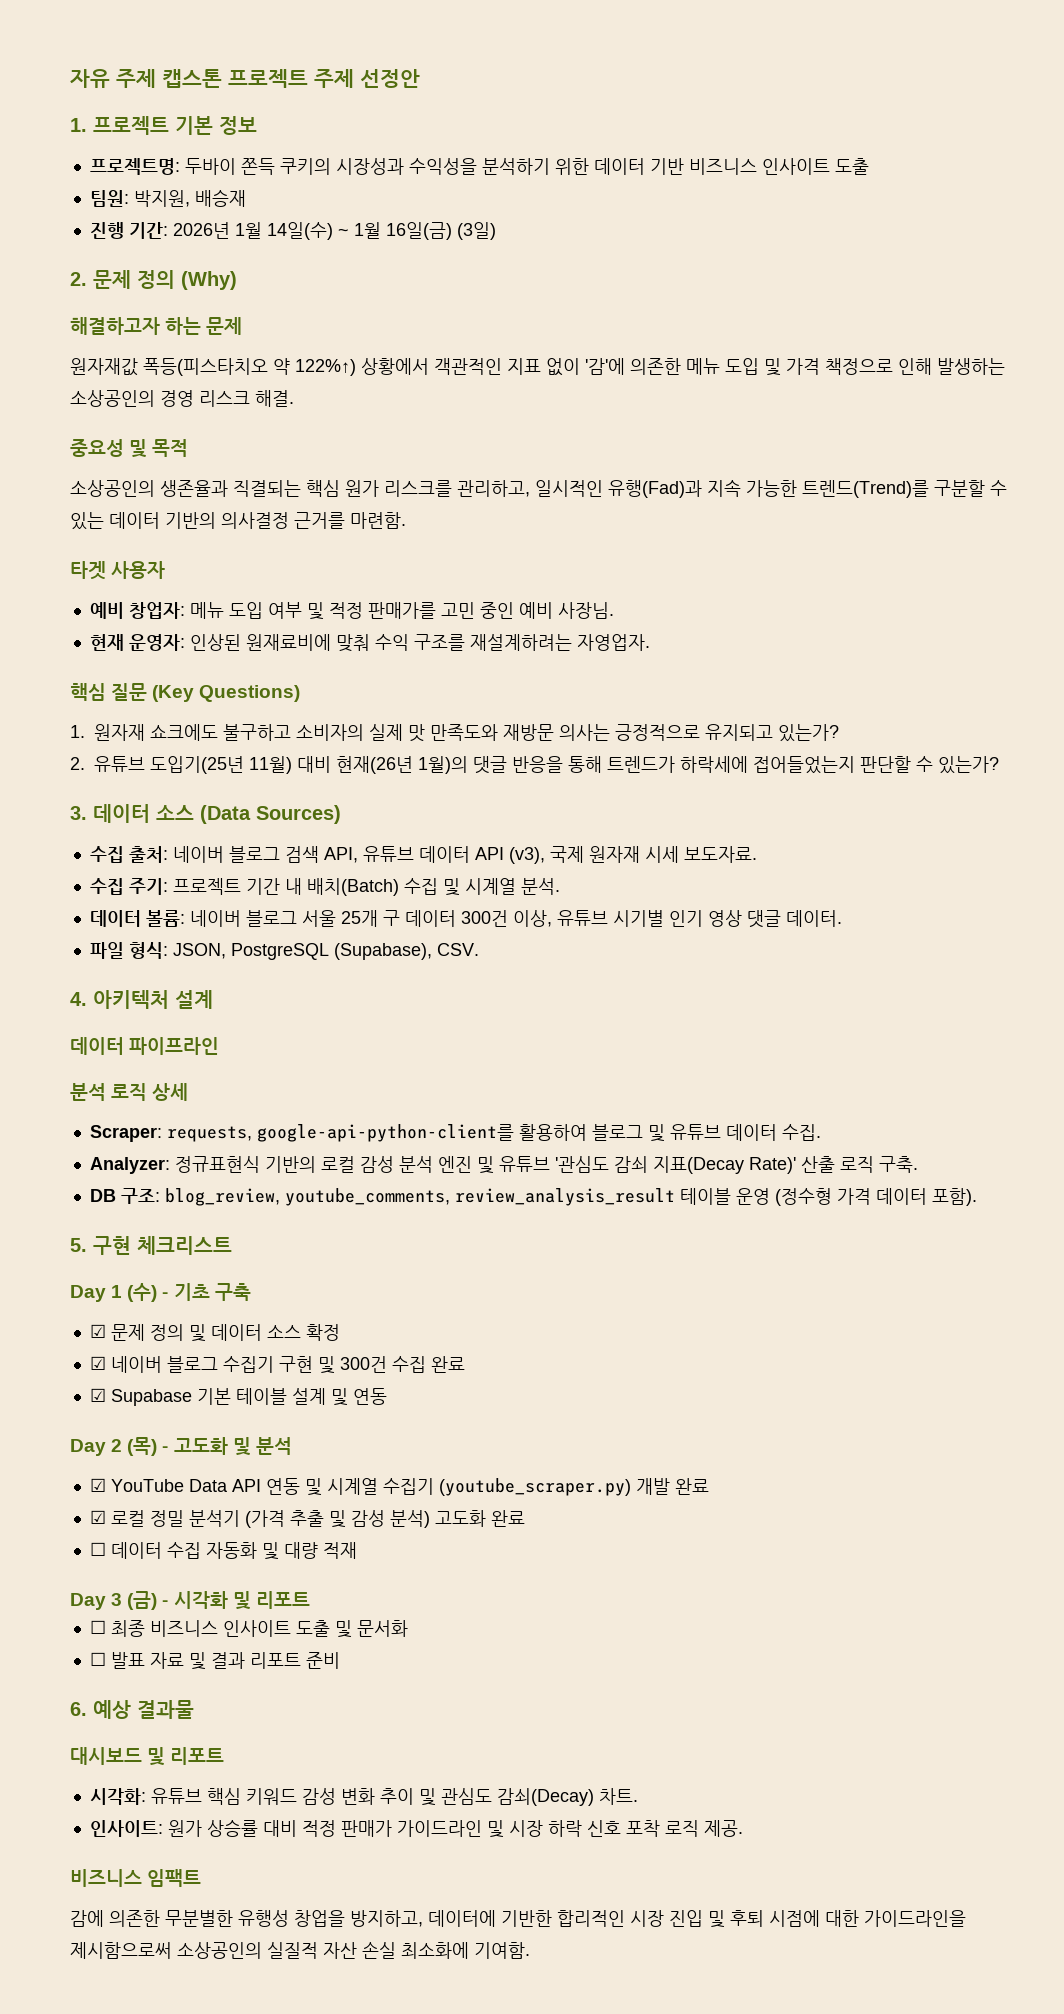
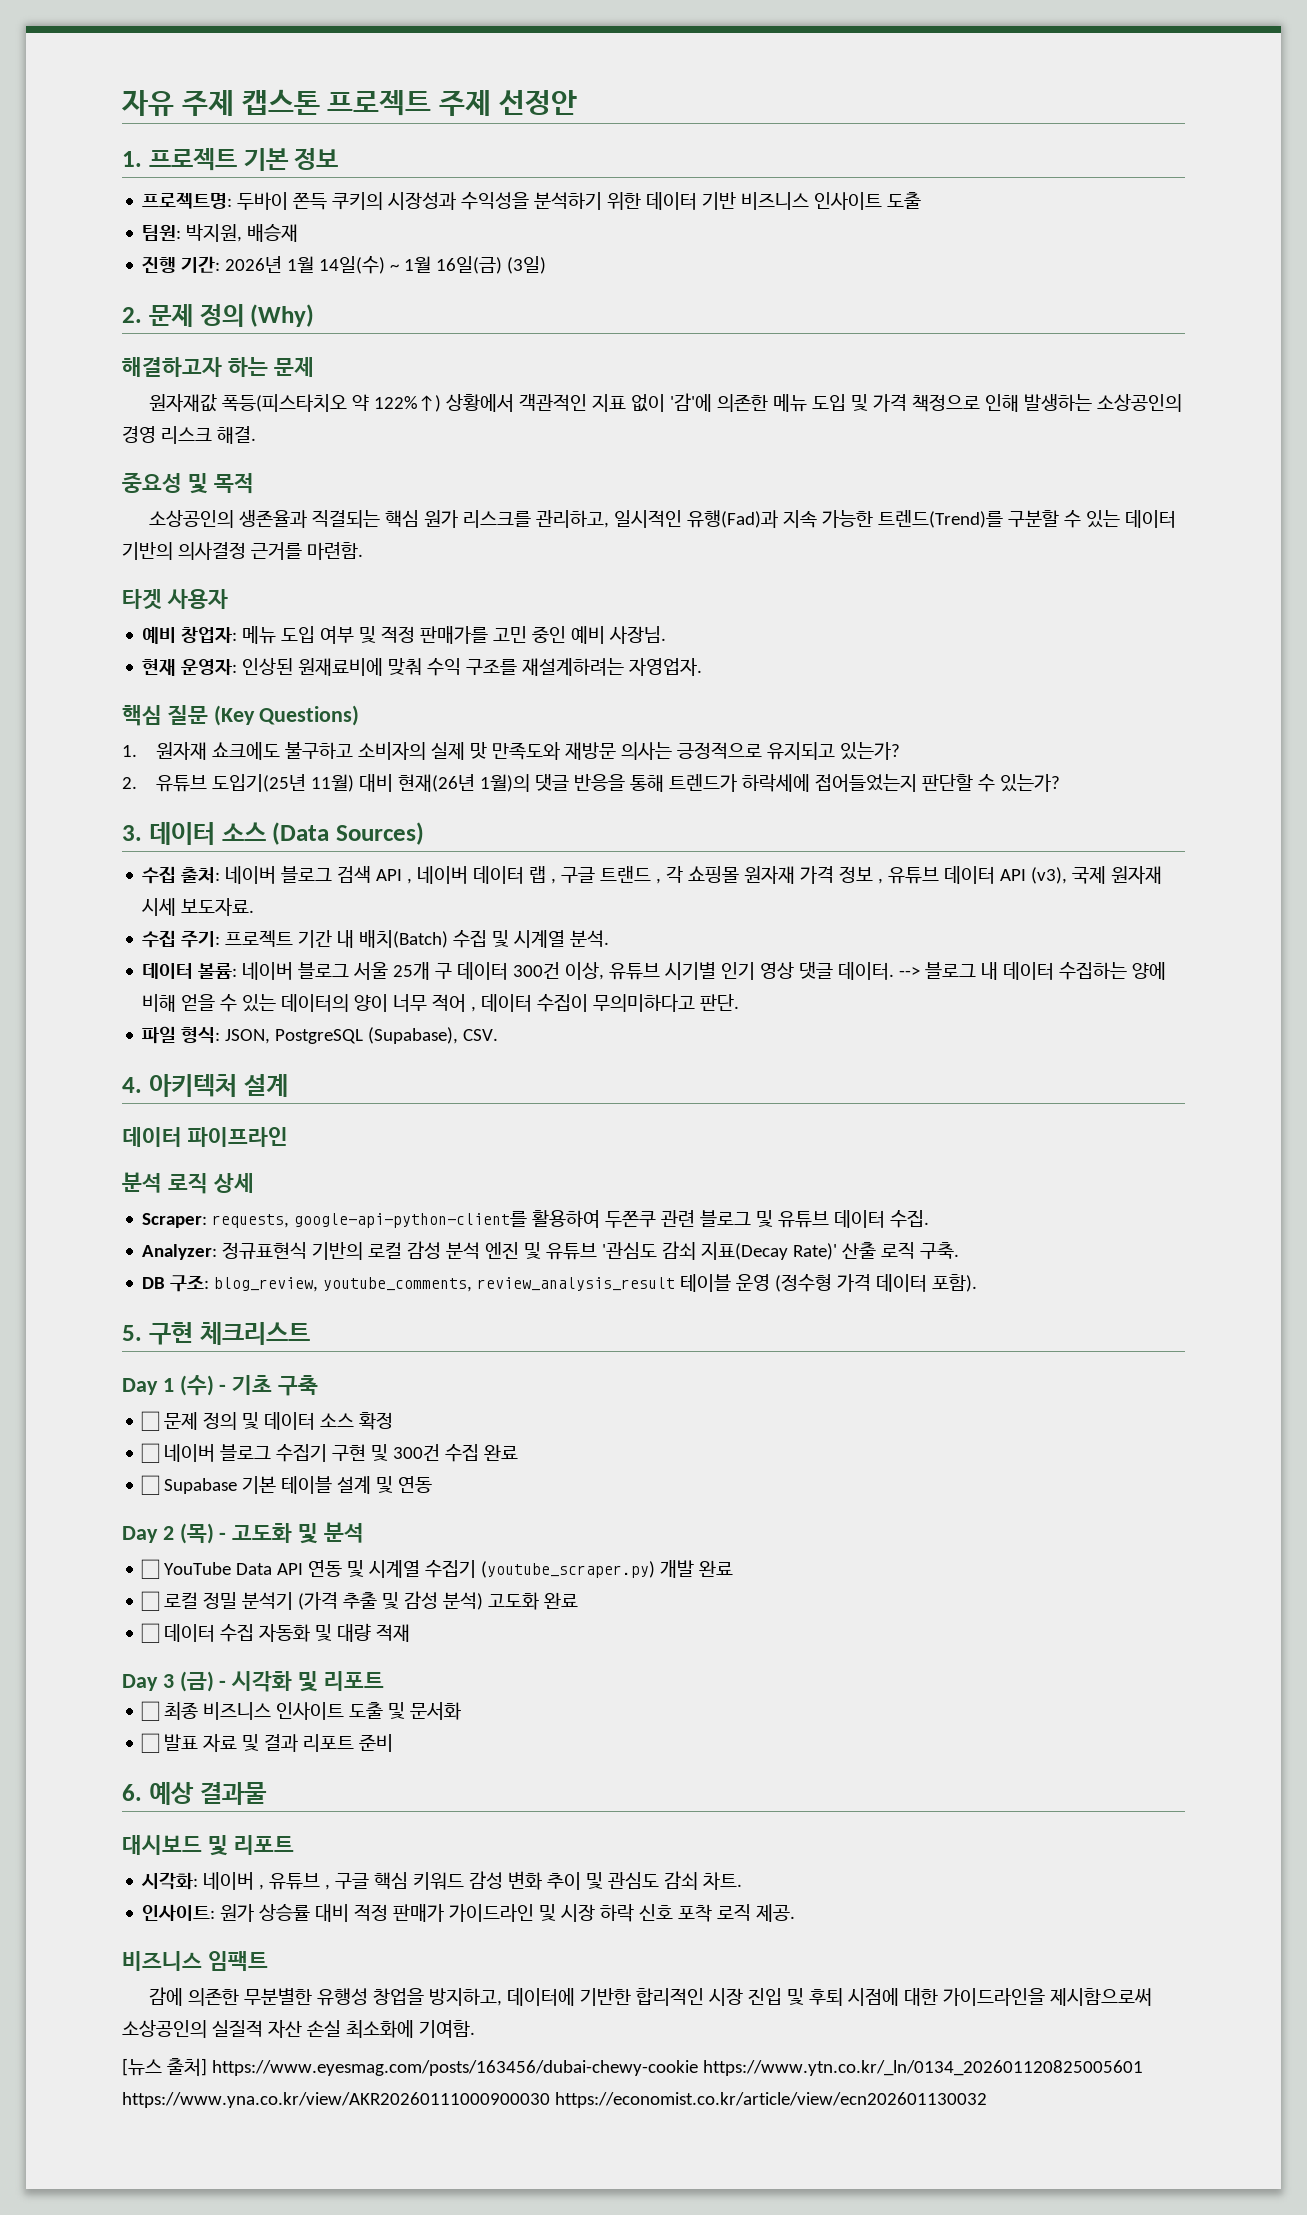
- 수집 출처: 네이버 블로그 검색 API, 유튜브 데이터 API (v3), 국제 원자재 시세 보도자료.
+ 수집 출처: 네이버 블로그 검색 API , 네이버 데이터 랩 , 구글 트랜드 , 각 쇼핑몰 원자재 가격 정보 , 유튜브 데이터 API (v3), 국제 원자재 시세 보도자료.
+ --> 블로그 내 데이터 수집하는 양에 비해 얻을 수 있는 데이터의 양이 너무 적어 , 데이터 수집이 무의미하다고 판단.
- Scraper: requests, google-api-python-client를 활용하여 블로그 및 유튜브 데이터 수집.
+ Scraper: requests, google-api-python-client를 활용하여 두쫀쿠 관련 블로그 및 유튜브 데이터 수집.
- ☑ 문제 정의 및 데이터 소스 확정
+ ☐ 문제 정의 및 데이터 소스 확정
- ☑ 네이버 블로그 수집기 구현 및 300건 수집 완료
+ ☐ 네이버 블로그 수집기 구현 및 300건 수집 완료
- ☑ Supabase 기본 테이블 설계 및 연동
+ ☐ Supabase 기본 테이블 설계 및 연동
- ☑ YouTube Data API 연동 및 시계열 수집기 (youtube_scraper.py) 개발 완료
+ ☐ YouTube Data API 연동 및 시계열 수집기 (youtube_scraper.py) 개발 완료
- ☑ 로컬 정밀 분석기 (가격 추출 및 감성 분석) 고도화 완료
+ ☐ 로컬 정밀 분석기 (가격 추출 및 감성 분석) 고도화 완료
- 시각화: 유튜브 핵심 키워드 감성 변화 추이 및 관심도 감쇠(Decay) 차트.
+ 시각화: 네이버 , 유튜브 , 구글 핵심 키워드 감성 변화 추이 및 관심도 감쇠 차트.
+ [뉴스 출처] https://www.eyesmag.com/posts/163456/dubai-chewy-cookie https://www.ytn.co.kr/_ln/0134_202601120825005601 https://www.yna.co.kr/view/AKR20260111000900030 https://economist.co.kr/article/view/ecn202601130032

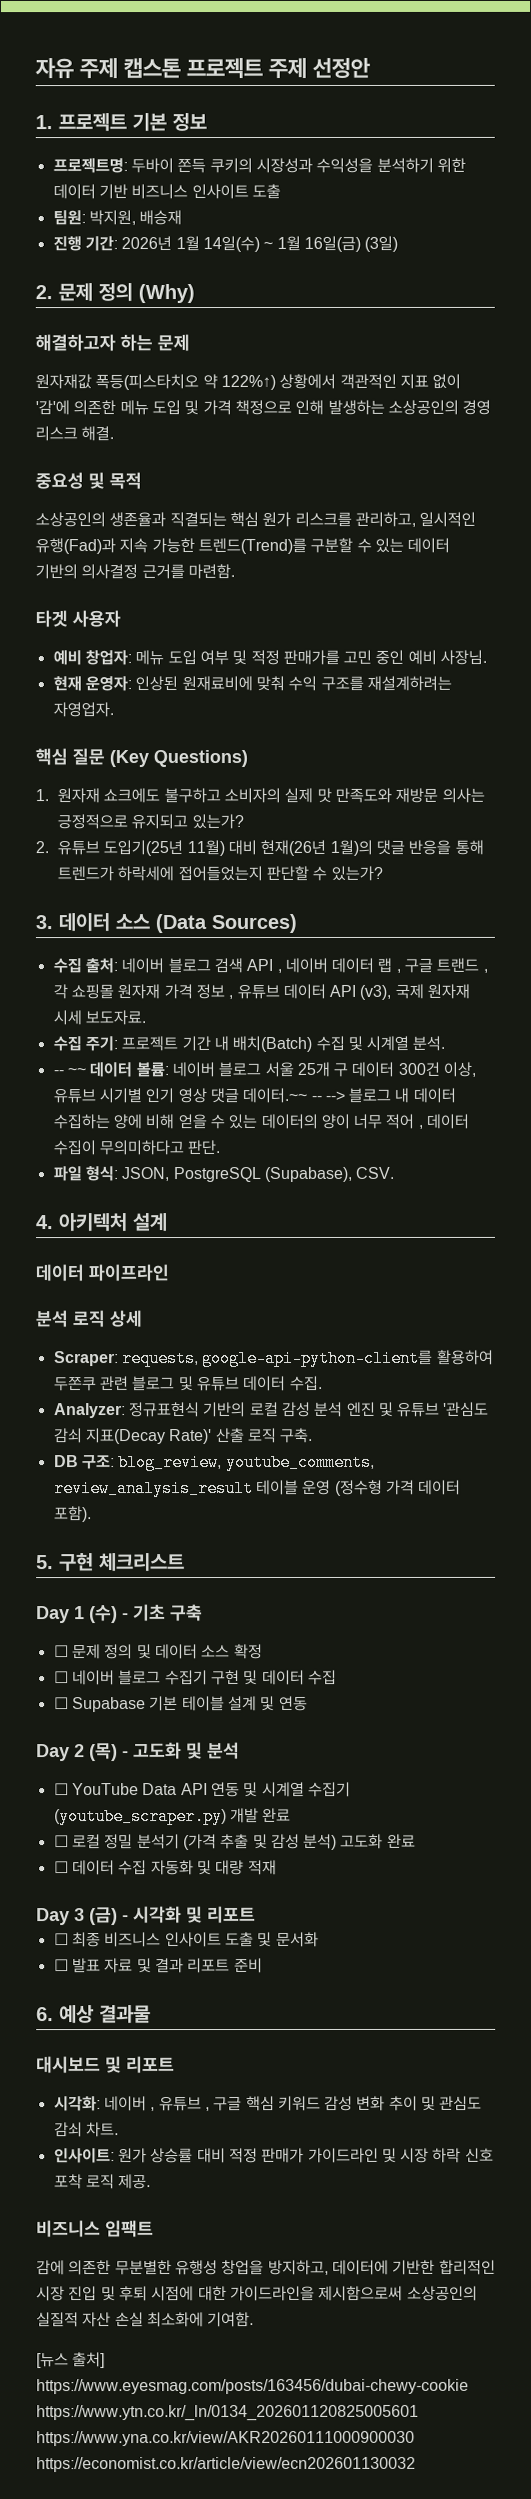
- 데이터 볼륨: 네이버 블로그 서울 25개 구 데이터 300건 이상, 유튜브 시기별 인기 영상 댓글 데이터. --> 블로그 내 데이터 수집하는 양에 비해 얻을 수 있는 데이터의 양이 너무 적어 , 데이터 수집이 무의미하다고 판단.
+ -- ~~ 데이터 볼륨: 네이버 블로그 서울 25개 구 데이터 300건 이상, 유튜브 시기별 인기 영상 댓글 데이터.~~ -- --> 블로그 내 데이터 수집하는 양에 비해 얻을 수 있는 데이터의 양이 너무 적어 , 데이터 수집이 무의미하다고 판단.
- ☐ 네이버 블로그 수집기 구현 및 300건 수집 완료
+ ☐ 네이버 블로그 수집기 구현 및 데이터 수집

